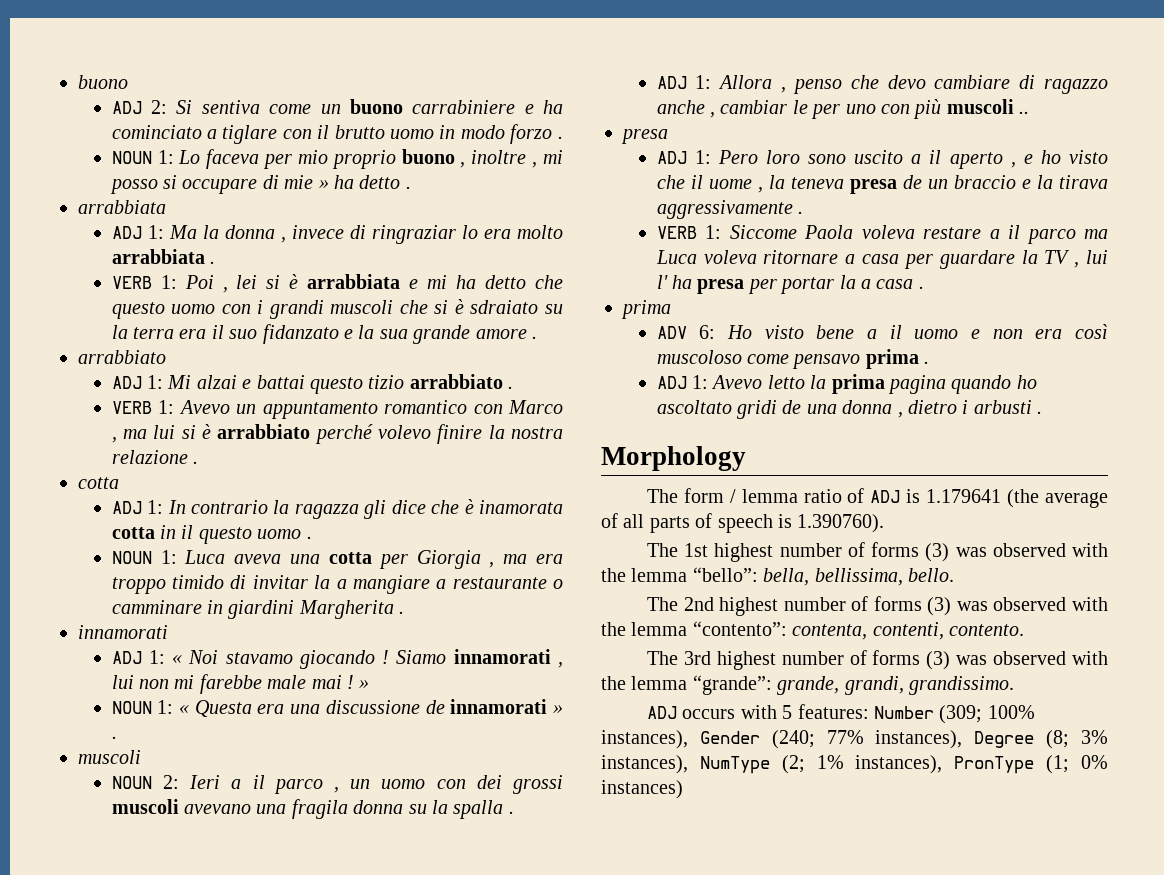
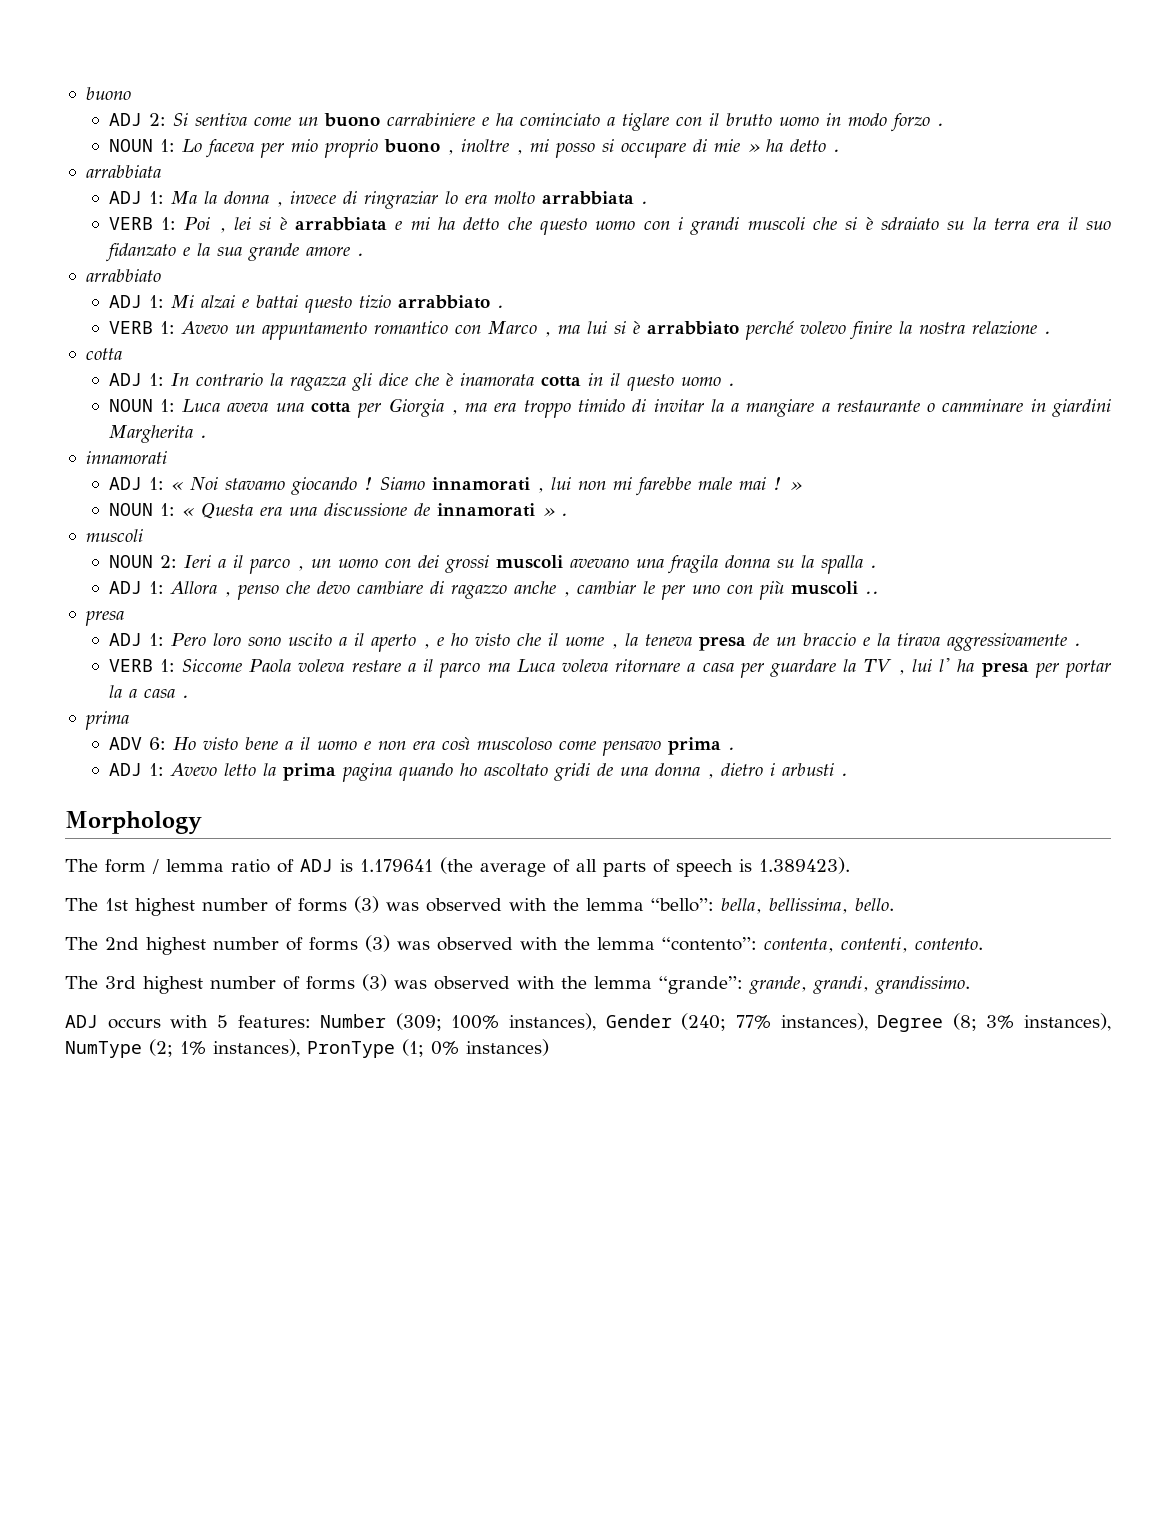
- The form / lemma ratio of ADJ is 1.179641 (the average of all parts of speech is 1.390760).
+ The form / lemma ratio of ADJ is 1.179641 (the average of all parts of speech is 1.389423).

